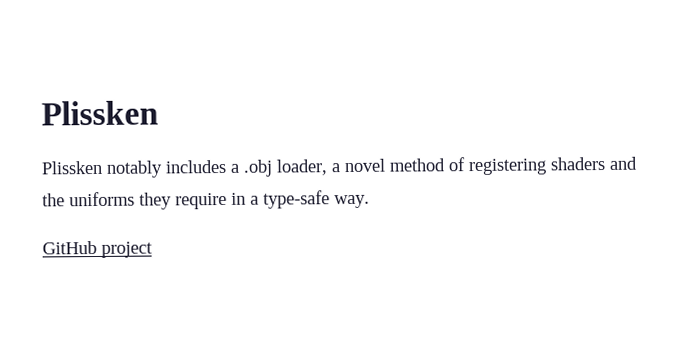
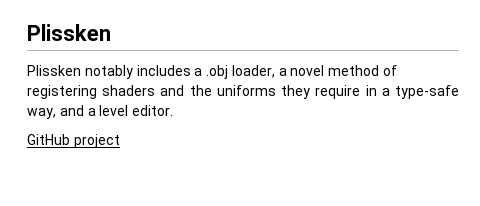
- Plissken notably includes a .obj loader, a novel method of registering shaders and the uniforms they require in a type-safe way.
+ Plissken notably includes a .obj loader, a novel method of registering shaders and the uniforms they require in a type-safe way, and a level editor.

